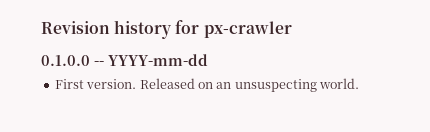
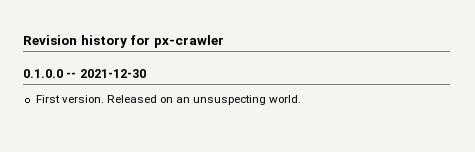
- 0.1.0.0 -- YYYY-mm-dd
+ 0.1.0.0 -- 2021-12-30

